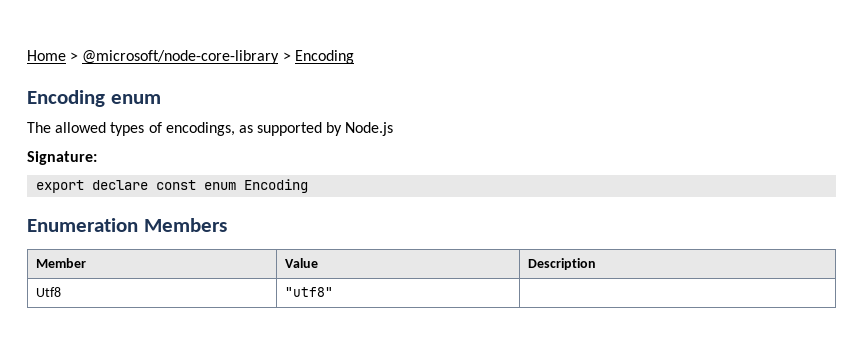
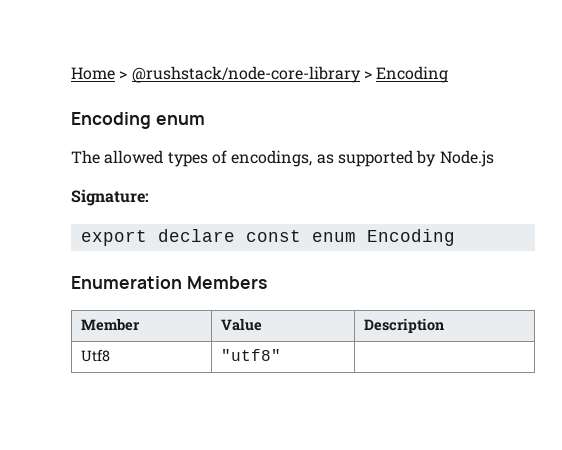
- Home > @microsoft/node-core-library > Encoding
+ Home > @rushstack/node-core-library > Encoding

